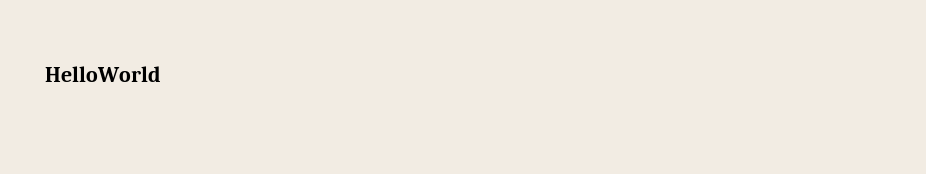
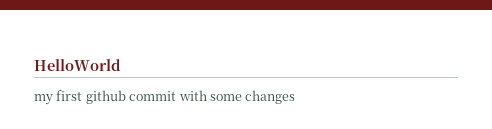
+ my first github commit with some changes

